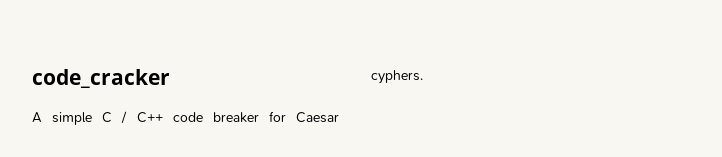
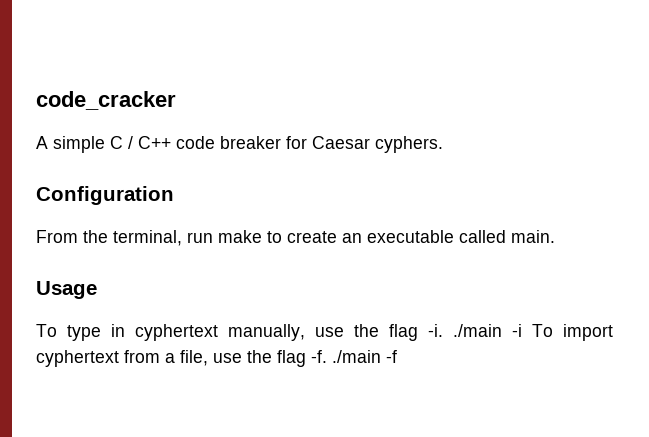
+ Configuration
+ From the terminal, run make to create an executable called main.
+ Usage
+ To type in cyphertext manually, use the flag -i. ./main -i To import cyphertext from a file, use the flag -f. ./main -f

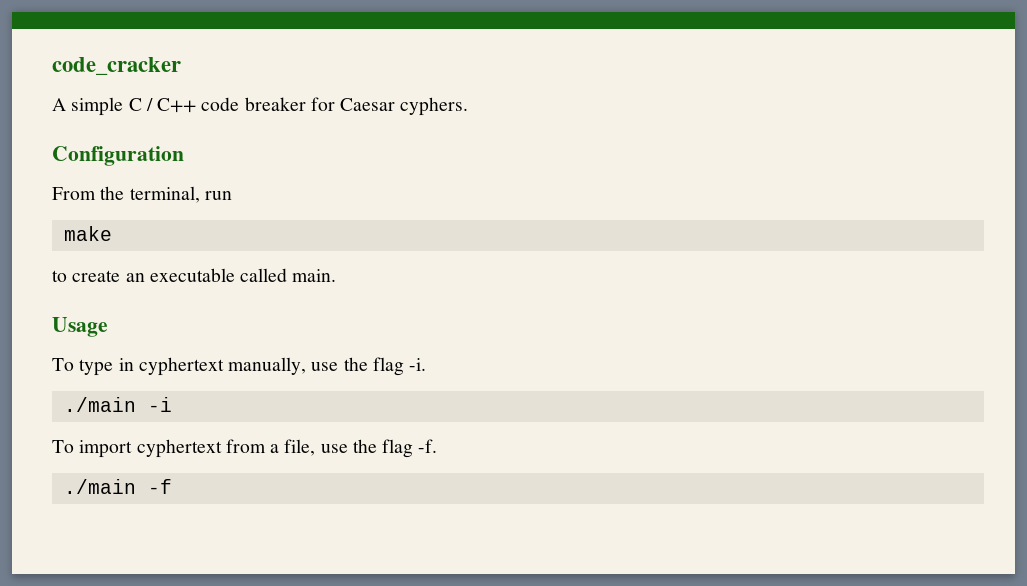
- From the terminal, run make to create an executable called main.
+ From the terminal, run
+ make
+ to create an executable called main.
- To type in cyphertext manually, use the flag -i. ./main -i To import cyphertext from a file, use the flag -f. ./main -f
+ To type in cyphertext manually, use the flag -i.
+ ./main -i
+ To import cyphertext from a file, use the flag -f.
+ ./main -f

